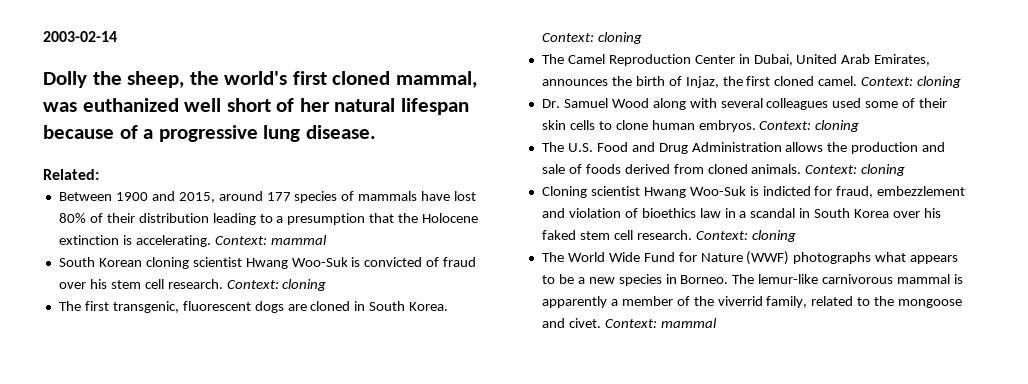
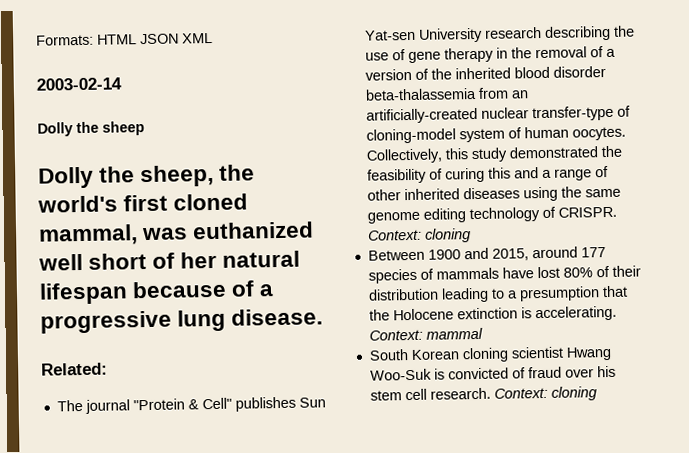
+ Formats: HTML JSON XML
  2003-02-14
+ Dolly the sheep
+ The journal "Protein & Cell" publishes Sun Yat-sen University research describing the use of gene therapy in the removal of a version of the inherited blood disorder beta-thalassemia from an artificially-created nuclear transfer-type of cloning-model system of human oocytes. Collectively, this study demonstrated the feasibility of curing this and a range of other inherited diseases using the same genome editing technology of CRISPR. Context: cloning
- The first transgenic, fluorescent dogs are cloned in South Korea. Context: cloning
- The Camel Reproduction Center in Dubai, United Arab Emirates, announces the birth of Injaz, the first cloned camel. Context: cloning
- Dr. Samuel Wood along with several colleagues used some of their skin cells to clone human embryos. Context: cloning
- The U.S. Food and Drug Administration allows the production and sale of foods derived from cloned animals. Context: cloning
- Cloning scientist Hwang Woo-Suk is indicted for fraud, embezzlement and violation of bioethics law in a scandal in South Korea over his faked stem cell research. Context: cloning
- The World Wide Fund for Nature (WWF) photographs what appears to be a new species in Borneo. The lemur-like carnivorous mammal is apparently a member of the viverrid family, related to the mongoose and civet. Context: mammal

